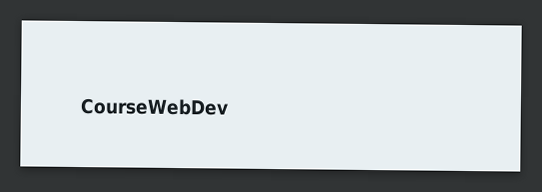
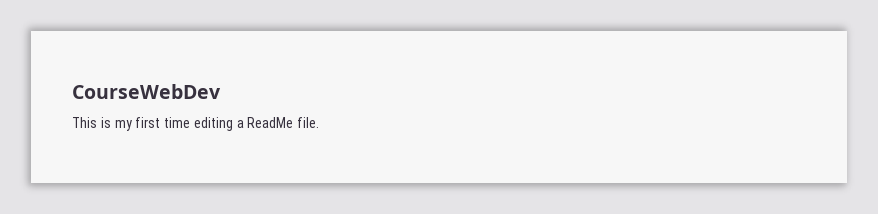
+ This is my first time editing a ReadMe file.

